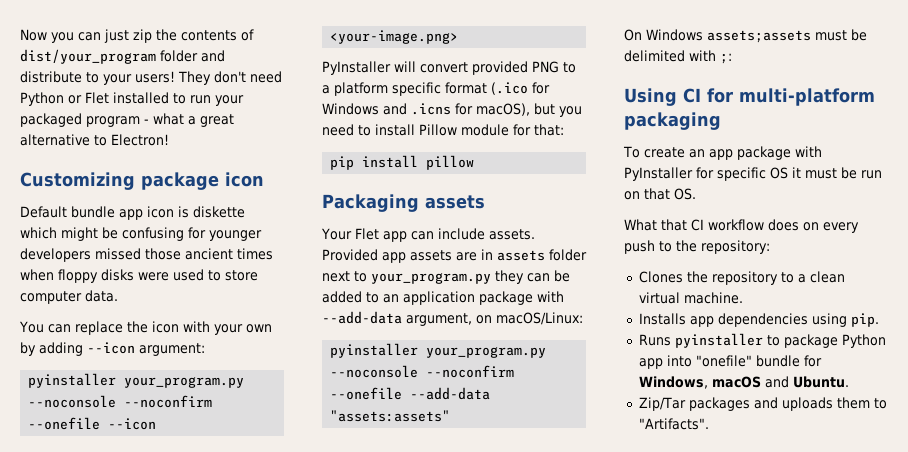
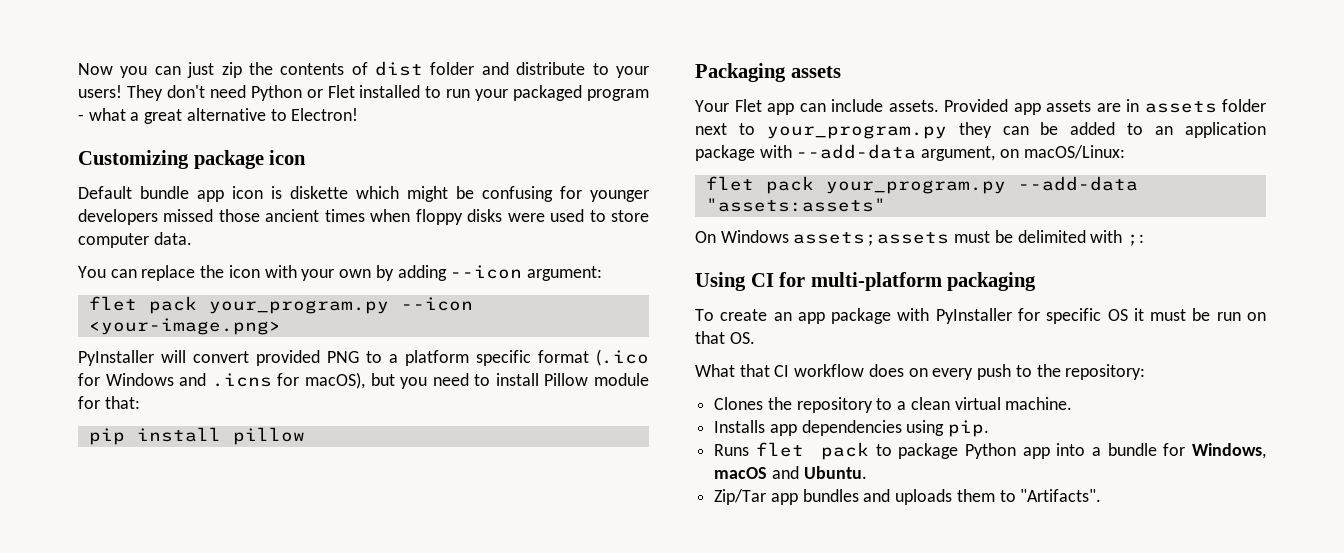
- Now you can just zip the contents of dist/your_program folder and distribute to your users!
+ Now you can just zip the contents of dist folder and distribute to your users!
- pyinstaller your_program.py --noconsole --noconfirm --onefile --icon <your-image.png>
+ flet pack your_program.py --icon <your-image.png>
- pyinstaller your_program.py --noconsole --noconfirm --onefile --add-data "assets:assets"
+ flet pack your_program.py --add-data "assets:assets"
- Runs pyinstaller to package Python app into "onefile" bundle for Windows, macOS and Ubuntu.
+ Runs flet pack to package Python app into a bundle for Windows, macOS and Ubuntu.
- Zip/Tar packages and uploads them to "Artifacts".
+ Zip/Tar app bundles and uploads them to "Artifacts".

